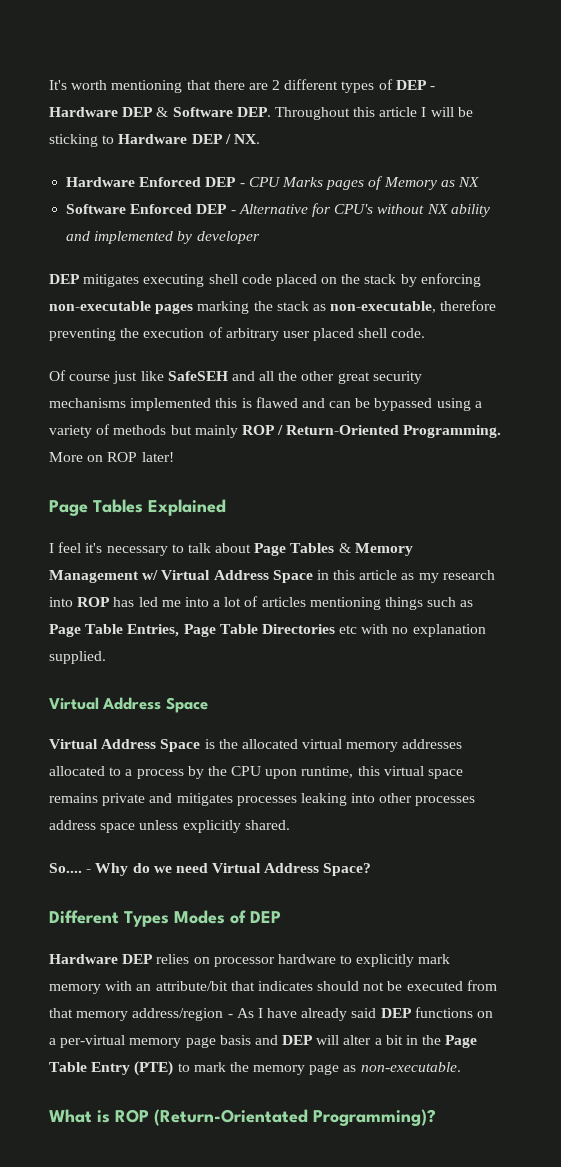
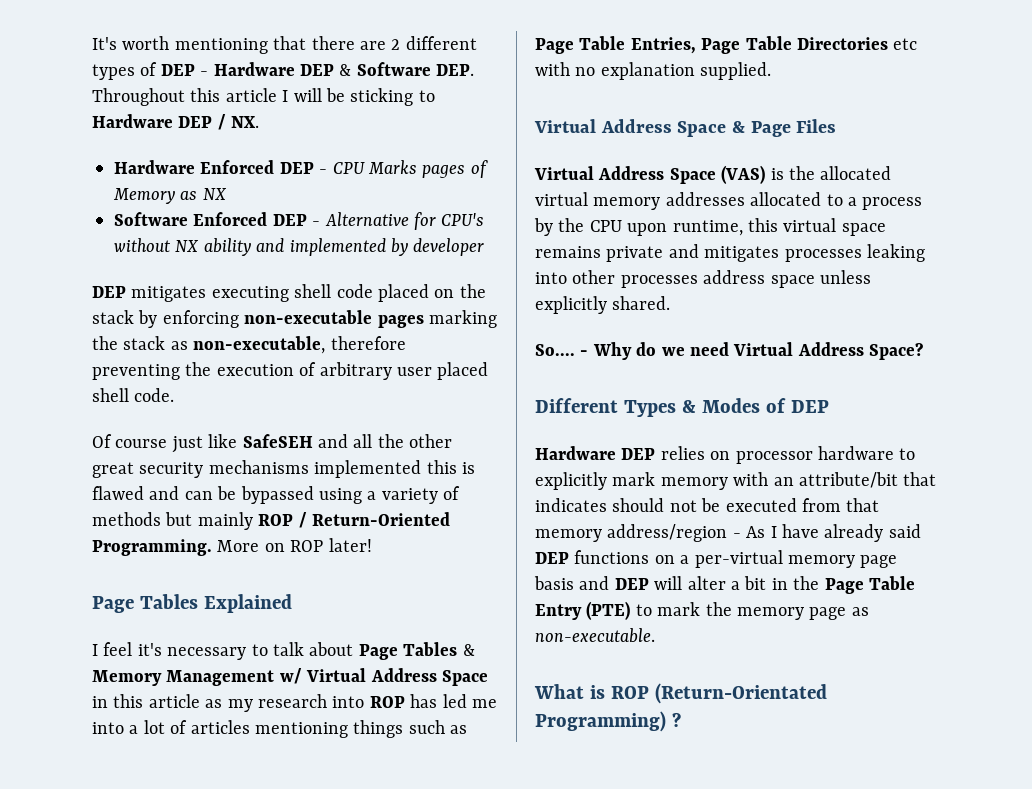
  I feel it's necessary to talk about Page Tables & Memory Management w/ Virtual Address Space in this article as my research into ROP has led me into a lot of articles mentioning things such as Page Table Entries, Page Table Directories etc with no explanation supplied.
- Virtual Address Space
- Virtual Address Space is the allocated virtual memory addresses allocated to a process by the CPU upon runtime, this virtual space remains private and mitigates processes leaking into other processes address space unless explicitly shared.
+ Virtual Address Space & Page Files
+ Virtual Address Space (VAS) is the allocated virtual memory addresses allocated to a process by the CPU upon runtime, this virtual space remains private and mitigates processes leaking into other processes address space unless explicitly shared.
- Different Types Modes of DEP
+ Different Types & Modes of DEP
- What is ROP (Return-Orientated Programming)?
+ What is ROP (Return-Orientated Programming) ?

